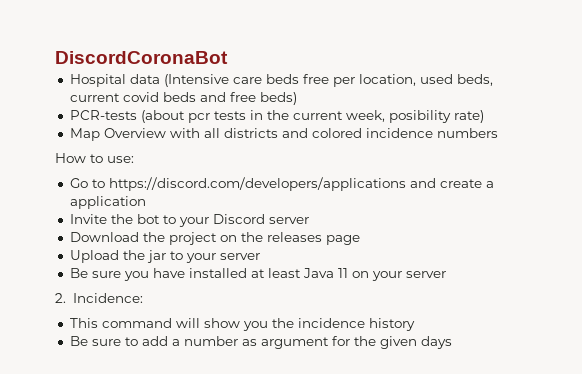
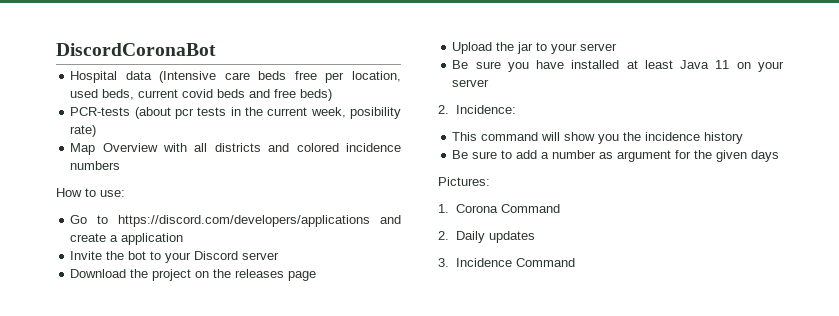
+ Pictures:
+ 1. Corona Command
+ 2. Daily updates
+ 3. Incidence Command

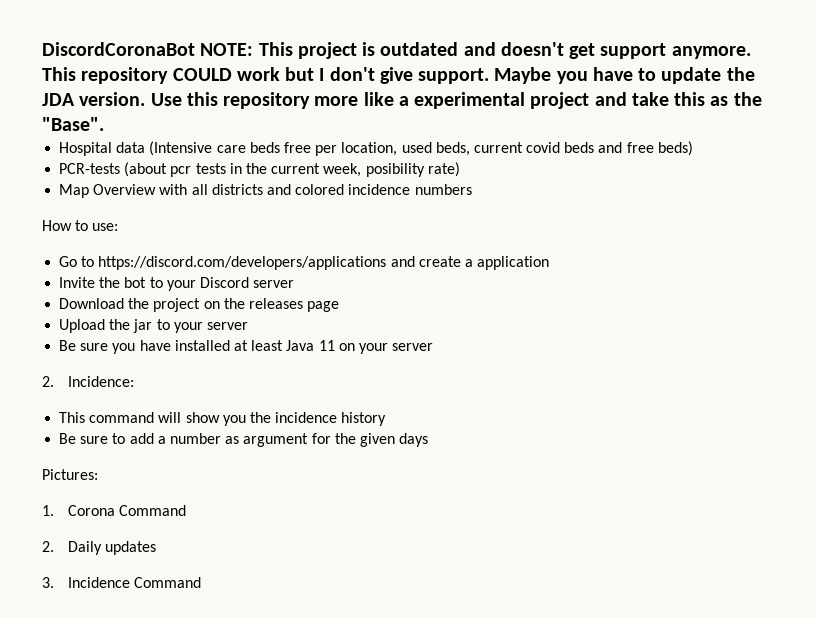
- DiscordCoronaBot
+ DiscordCoronaBot NOTE: This project is outdated and doesn't get support anymore. This repository COULD work but I don't give support. Maybe you have to update the JDA version. Use this repository more like a experimental project and take this as the "Base".

